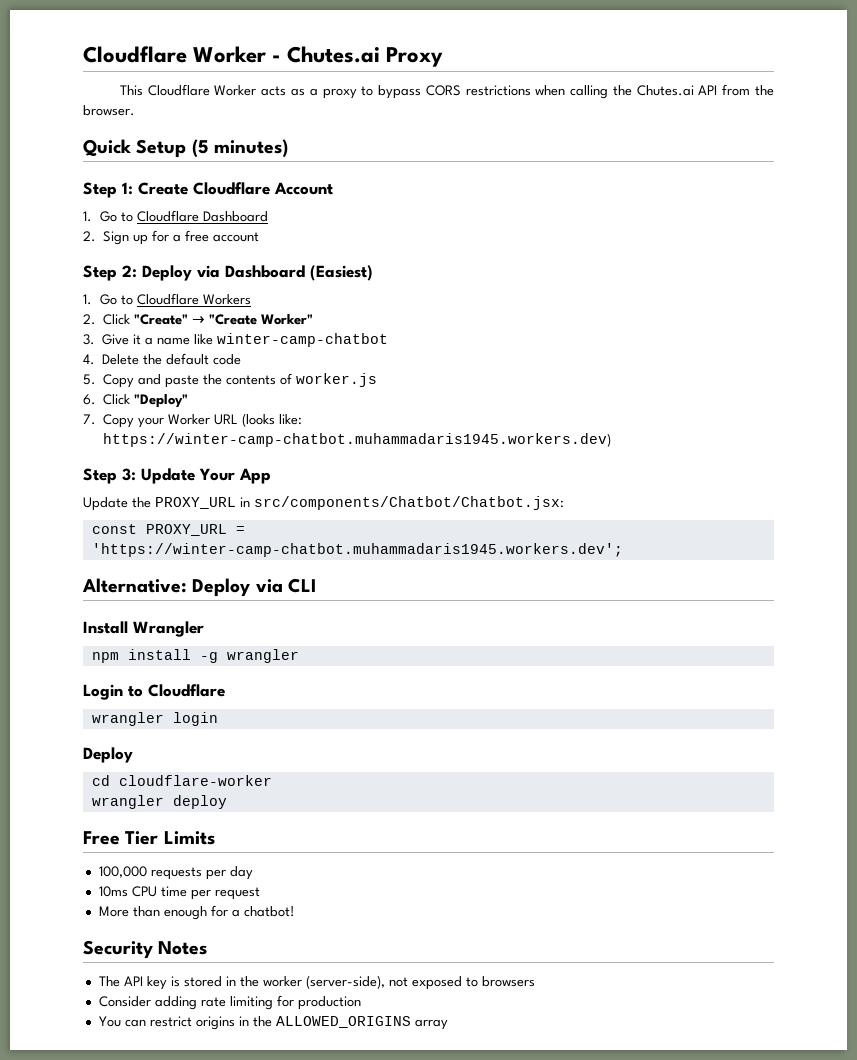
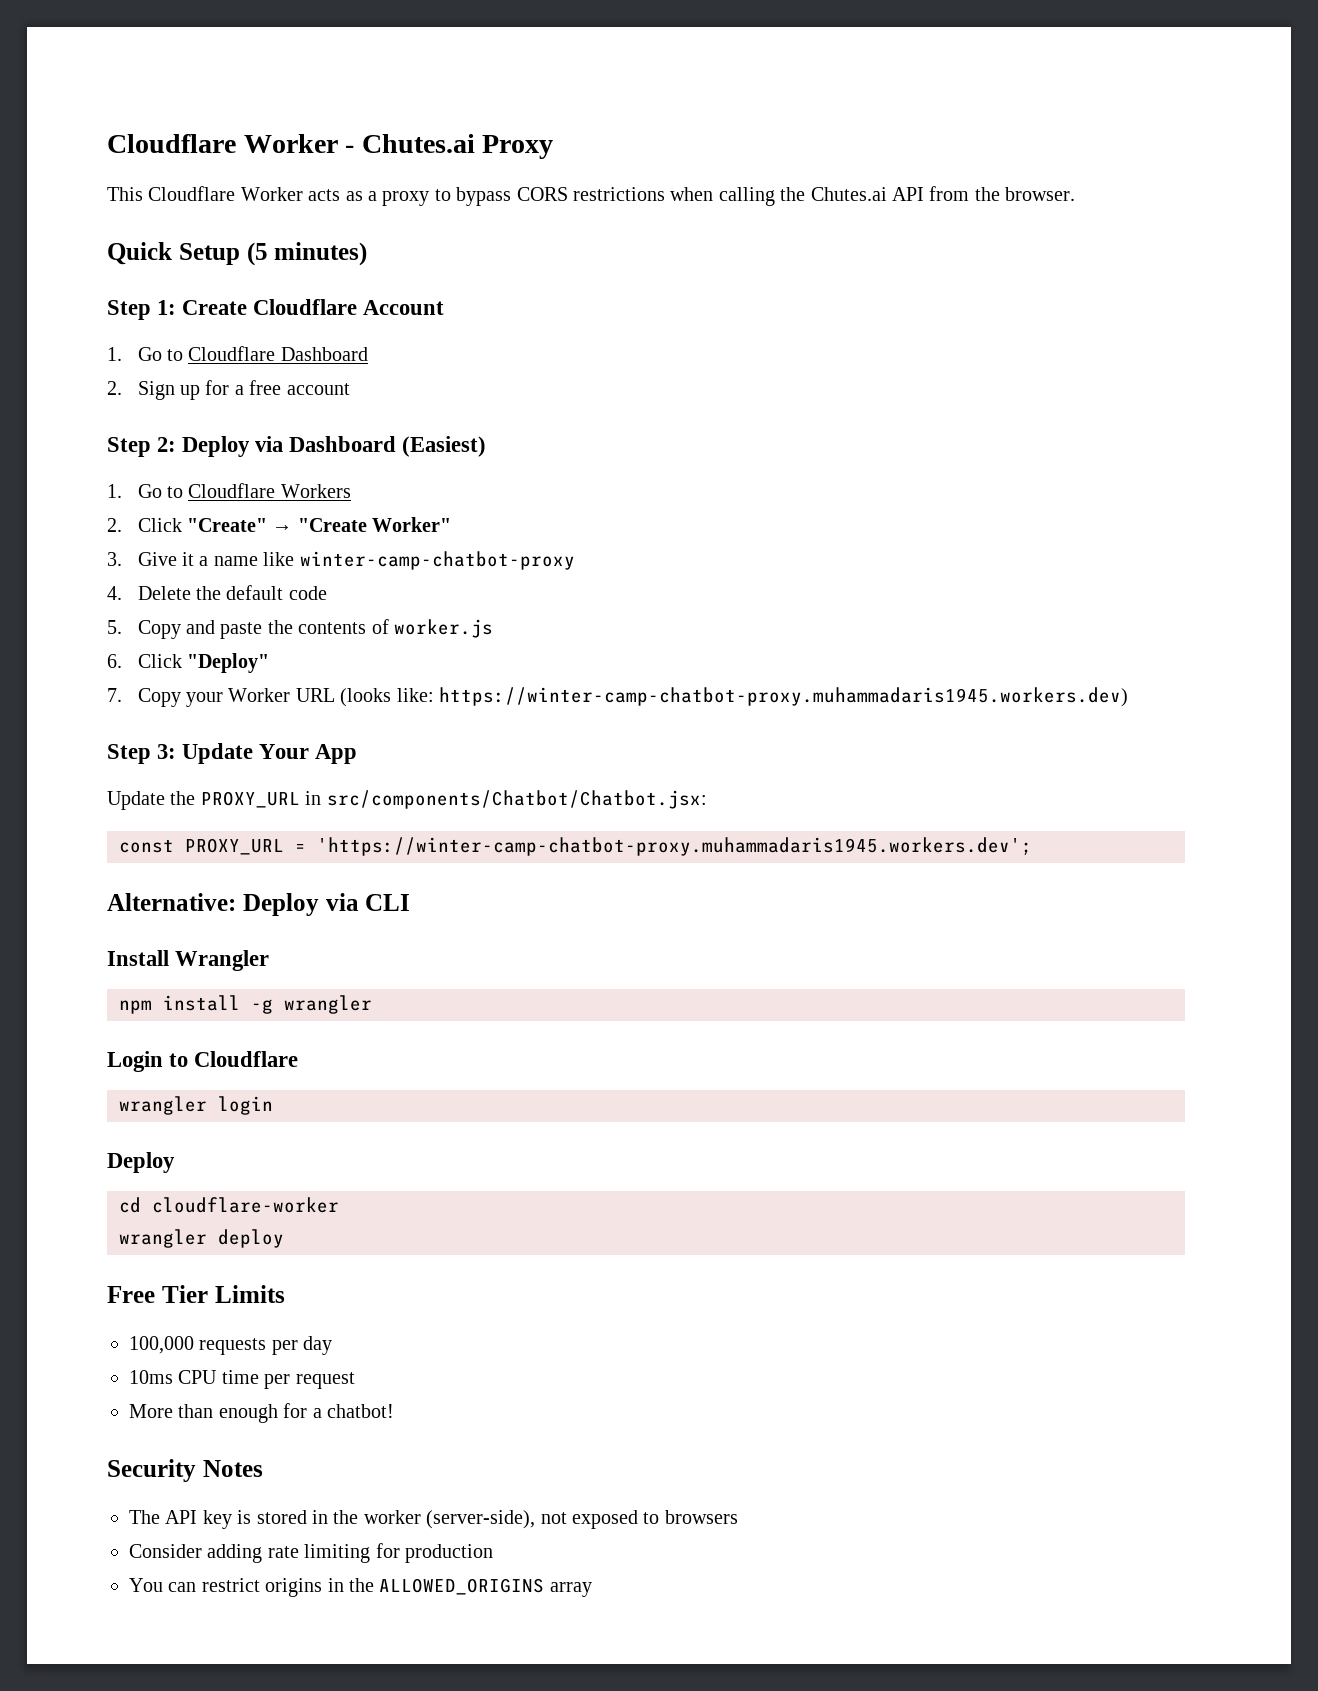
- 3. Give it a name like winter-camp-chatbot
+ 3. Give it a name like winter-camp-chatbot-proxy
- 7. Copy your Worker URL (looks like: https://winter-camp-chatbot.muhammadaris1945.workers.dev)
+ 7. Copy your Worker URL (looks like: https://winter-camp-chatbot-proxy.muhammadaris1945.workers.dev)
- const PROXY_URL = 'https://winter-camp-chatbot.muhammadaris1945.workers.dev';
+ const PROXY_URL = 'https://winter-camp-chatbot-proxy.muhammadaris1945.workers.dev';

